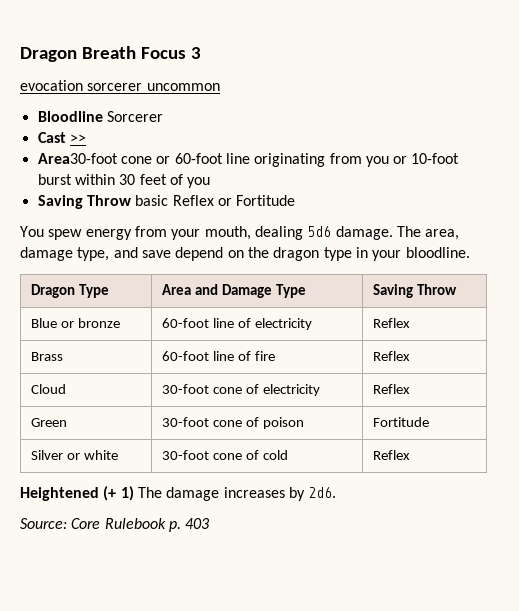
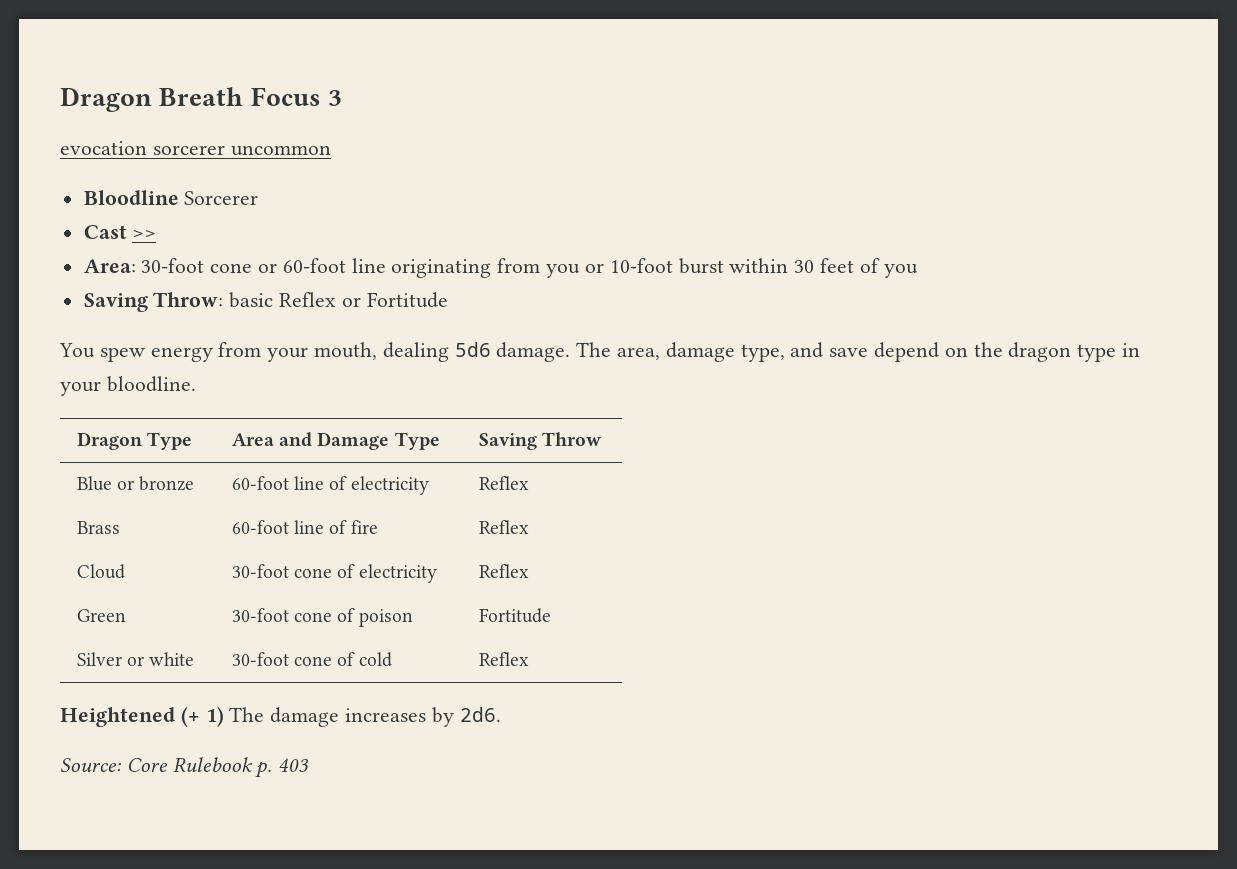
- Area30-foot cone or 60-foot line originating from you or 10-foot burst within 30 feet of you
+ Area: 30-foot cone or 60-foot line originating from you or 10-foot burst within 30 feet of you
- Saving Throw basic Reflex or Fortitude
+ Saving Throw: basic Reflex or Fortitude

